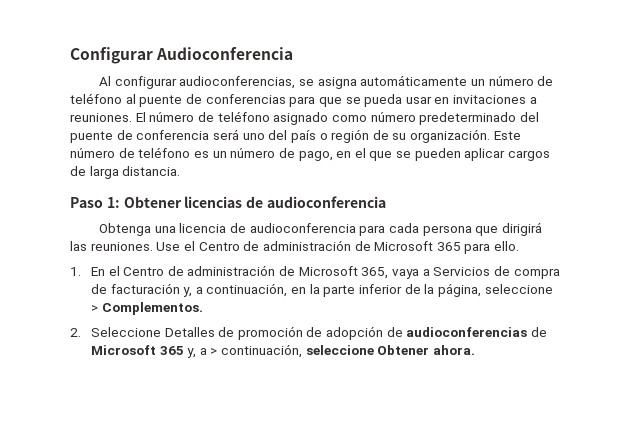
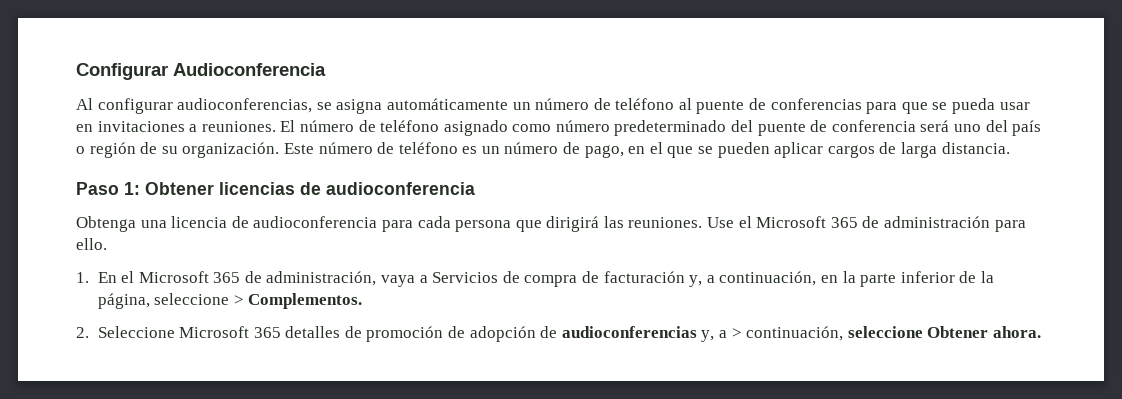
- Use el Centro de administración de Microsoft 365 para ello.
+ Use el Microsoft 365 de administración para ello.
- 1. En el Centro de administración de Microsoft 365, vaya a Servicios de compra de facturación y, a continuación, en la parte inferior de la página, seleccione > Complementos.
+ 1. En el Microsoft 365 de administración, vaya a Servicios de compra de facturación y, a continuación, en la parte inferior de la página, seleccione > Complementos.
- 2. Seleccione Detalles de promoción de adopción de audioconferencias de Microsoft 365 y, a > continuación, seleccione Obtener ahora.
+ 2. Seleccione Microsoft 365 detalles de promoción de adopción de audioconferencias y, a > continuación, seleccione Obtener ahora.

